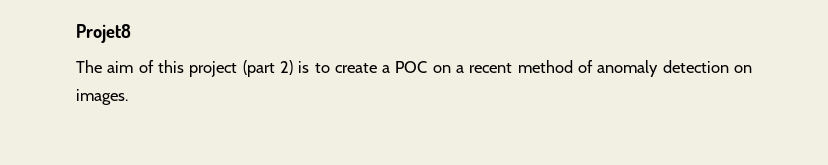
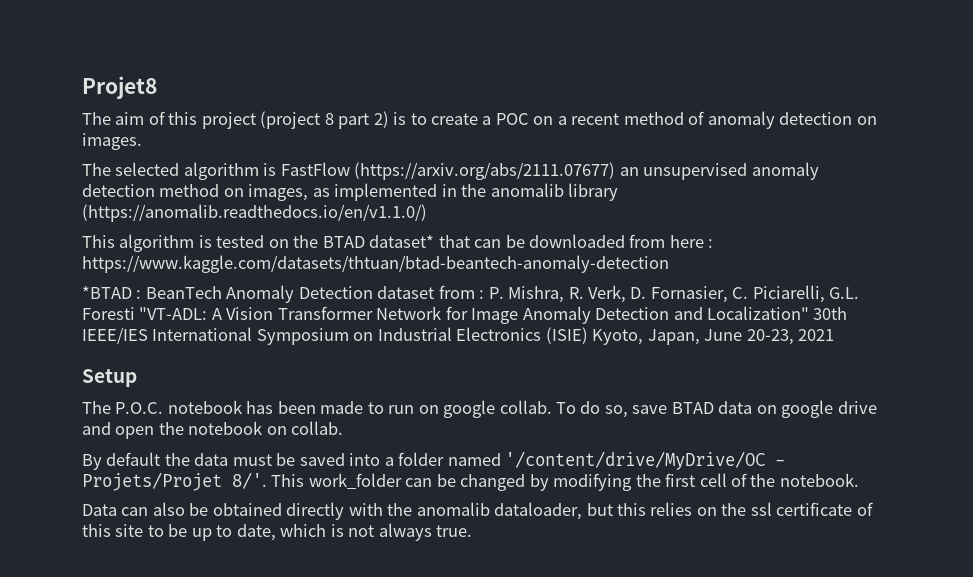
- The aim of this project (part 2) is to create a POC on a recent method of anomaly detection on images.
+ The aim of this project (project 8 part 2) is to create a POC on a recent method of anomaly detection on images.
+ The selected algorithm is FastFlow (https://arxiv.org/abs/2111.07677) an unsupervised anomaly detection method on images, as implemented in the anomalib library (https://anomalib.readthedocs.io/en/v1.1.0/)
+ This algorithm is tested on the BTAD dataset* that can be downloaded from here : https://www.kaggle.com/datasets/thtuan/btad-beantech-anomaly-detection
+ *BTAD : BeanTech Anomaly Detection dataset from : P. Mishra, R. Verk, D. Fornasier, C. Piciarelli, G.L. Foresti "VT-ADL: A Vision Transformer Network for Image Anomaly Detection and Localization" 30th IEEE/IES International Symposium on Industrial Electronics (ISIE) Kyoto, Japan, June 20-23, 2021
+ Setup
+ The P.O.C. notebook has been made to run on google collab. To do so, save BTAD data on google drive and open the notebook on collab.
+ By default the data must be saved into a folder named '/content/drive/MyDrive/OC - Projets/Projet 8/'. This work_folder can be changed by modifying the first cell of the notebook.
+ Data can also be obtained directly with the anomalib dataloader, but this relies on the ssl certificate of this site to be up to date, which is not always true.

